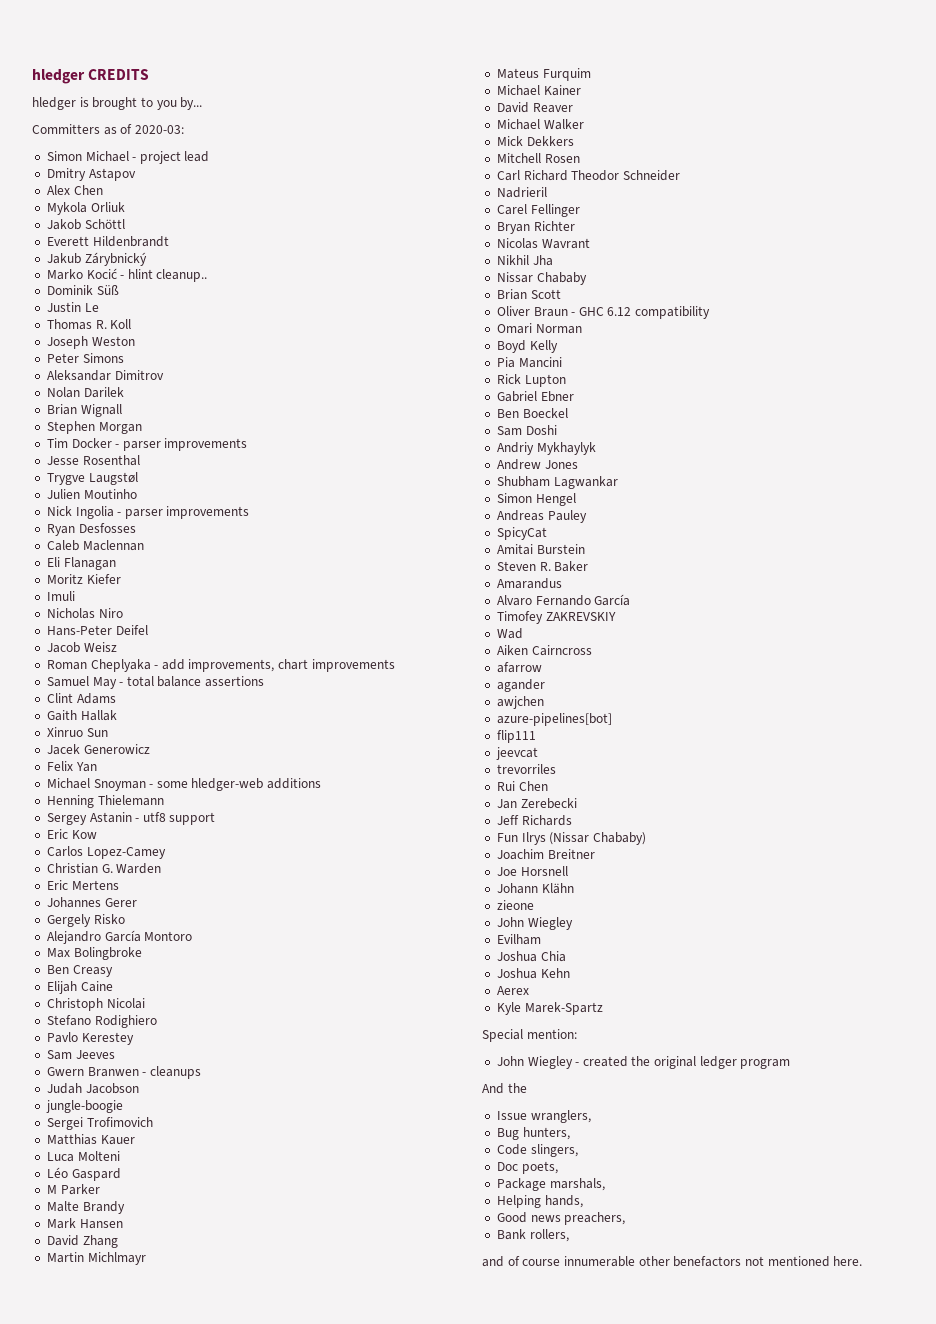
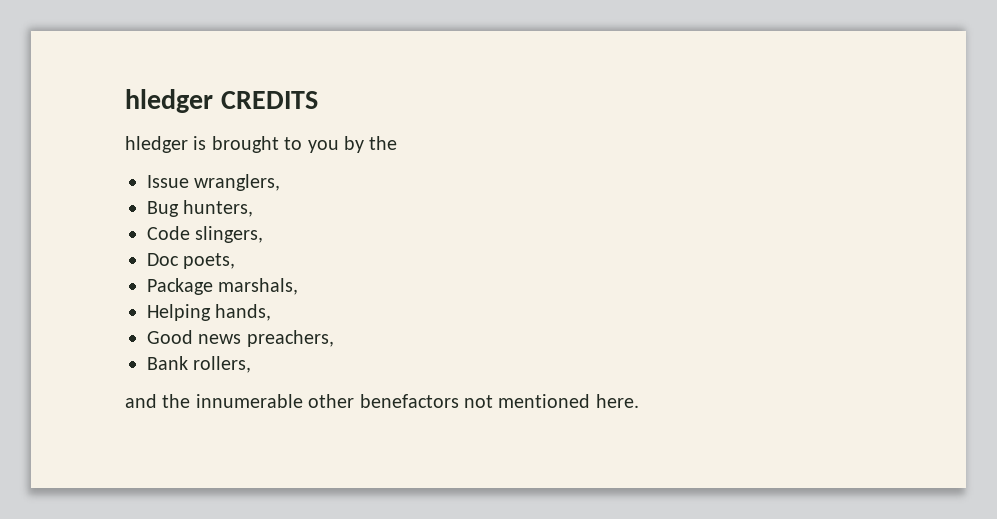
- hledger is brought to you by...
- Committers as of 2020-03:
- Simon Michael - project lead
- Dmitry Astapov
- Alex Chen
- Mykola Orliuk
- Jakob Schöttl
- Everett Hildenbrandt
- Jakub Zárybnický
- Marko Kocić - hlint cleanup..
- Dominik Süß
- Justin Le
- Thomas R. Koll
- Joseph Weston
- Peter Simons
- Aleksandar Dimitrov
- Nolan Darilek
- Brian Wignall
- Stephen Morgan
- Tim Docker - parser improvements
- Jesse Rosenthal
- Trygve Laugstøl
- Julien Moutinho
- Nick Ingolia - parser improvements
- Ryan Desfosses
- Caleb Maclennan
- Eli Flanagan
- Moritz Kiefer
- Imuli
- Nicholas Niro
- Hans-Peter Deifel
- Jacob Weisz
- Roman Cheplyaka - add improvements, chart improvements
- Samuel May - total balance assertions
- Clint Adams
- Gaith Hallak
- Xinruo Sun
- Jacek Generowicz
- Felix Yan
- Michael Snoyman - some hledger-web additions
- Henning Thielemann
- Sergey Astanin - utf8 support
- Eric Kow
- Carlos Lopez-Camey
- Christian G. Warden
- Eric Mertens
- Johannes Gerer
- Gergely Risko
- Alejandro García Montoro
- Max Bolingbroke
- Ben Creasy
- Elijah Caine
- Christoph Nicolai
- Stefano Rodighiero
- Pavlo Kerestey
- Sam Jeeves
- Gwern Branwen - cleanups
- Judah Jacobson
- jungle-boogie
- Sergei Trofimovich
- Matthias Kauer
- Luca Molteni
- Léo Gaspard
- M Parker
- Malte Brandy
- Mark Hansen
- David Zhang
- Martin Michlmayr
- Mateus Furquim
- Michael Kainer
- David Reaver
- Michael Walker
- Mick Dekkers
- Mitchell Rosen
- Carl Richard Theodor Schneider
- Nadrieril
- Carel Fellinger
- Bryan Richter
- Nicolas Wavrant
- Nikhil Jha
- Nissar Chababy
- Brian Scott
- Oliver Braun - GHC 6.12 compatibility
- Omari Norman
- Boyd Kelly
- Pia Mancini
- Rick Lupton
- Gabriel Ebner
- Ben Boeckel
- Sam Doshi
- Andriy Mykhaylyk
- Andrew Jones
- Shubham Lagwankar
- Simon Hengel
- Andreas Pauley
- SpicyCat
- Amitai Burstein
- Steven R. Baker
- Amarandus
- Alvaro Fernando García
- Timofey ZAKREVSKIY
- Wad
- Aiken Cairncross
- afarrow
- agander
- awjchen
- azure-pipelines[bot]
- flip111
- jeevcat
- trevorriles
- Rui Chen
- Jan Zerebecki
- Jeff Richards
- Fun Ilrys (Nissar Chababy)
- Joachim Breitner
- Joe Horsnell
- Johann Klähn
- zieone
- John Wiegley
- Evilham
- Joshua Chia
- Joshua Kehn
- Aerex
- Kyle Marek-Spartz
- Special mention:
- John Wiegley - created the original ledger program
- And the
+ hledger is brought to you by the
- and of course innumerable other benefactors not mentioned here.
+ and the innumerable other benefactors not mentioned here.

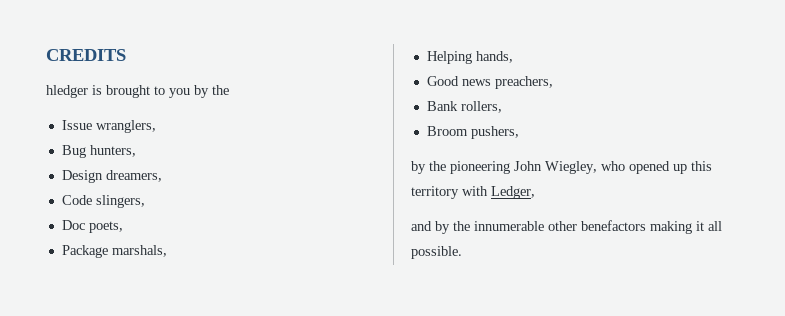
- hledger CREDITS
+ CREDITS
+ Design dreamers,
+ Broom pushers,
+ by the pioneering John Wiegley, who opened up this territory with Ledger,
- and the innumerable other benefactors not mentioned here.
+ and by the innumerable other benefactors making it all possible.

